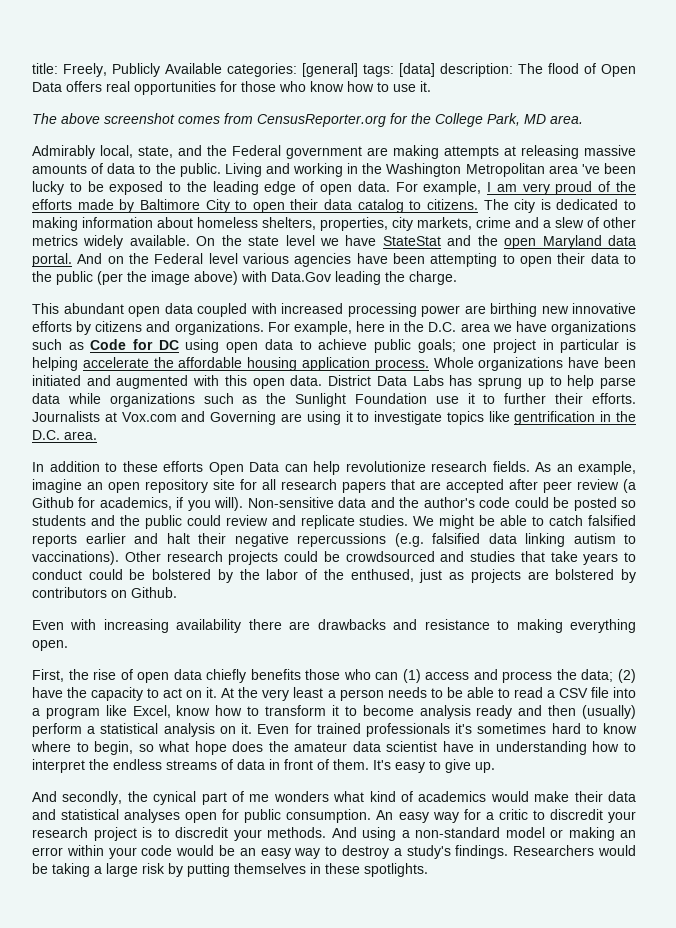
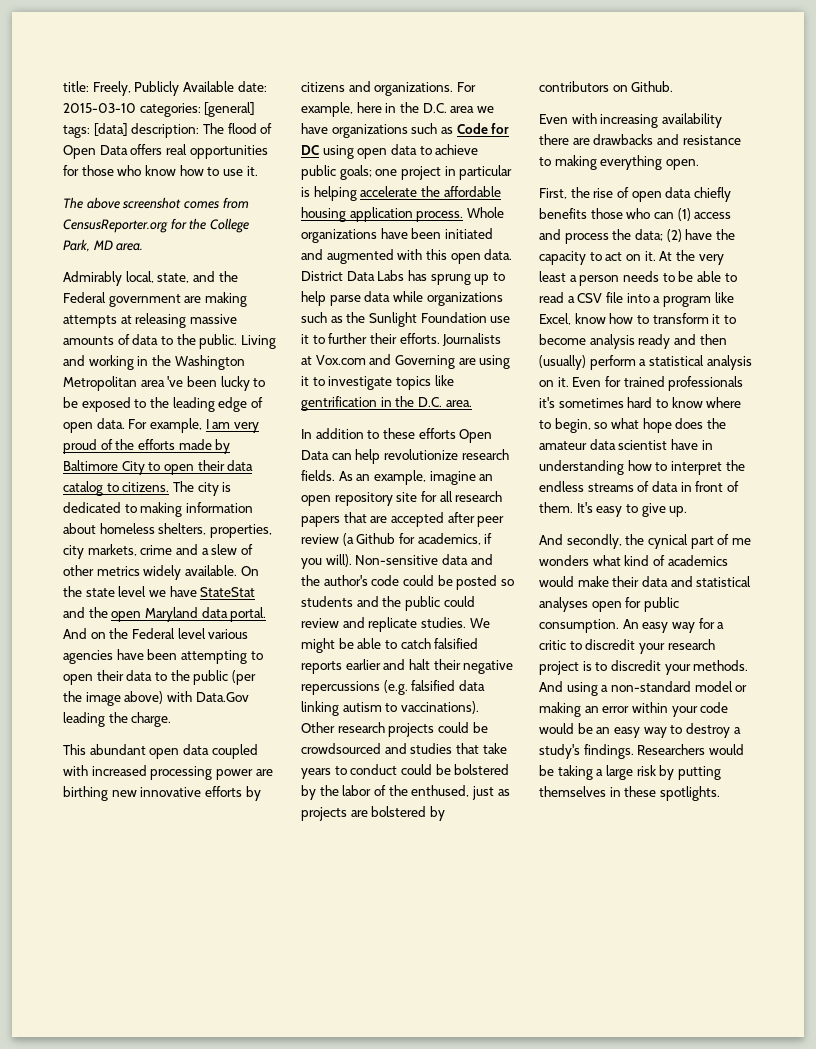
- title: Freely, Publicly Available categories: [general] tags: [data] description: The flood of Open Data offers real opportunities for those who know how to use it.
+ title: Freely, Publicly Available date: 2015-03-10 categories: [general] tags: [data] description: The flood of Open Data offers real opportunities for those who know how to use it.

